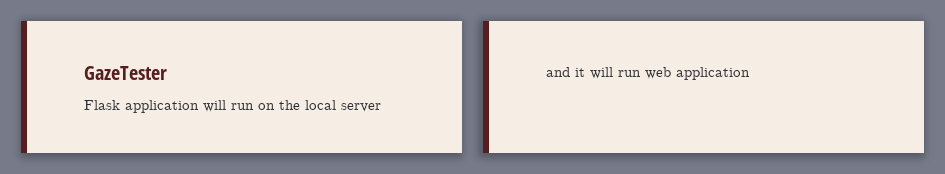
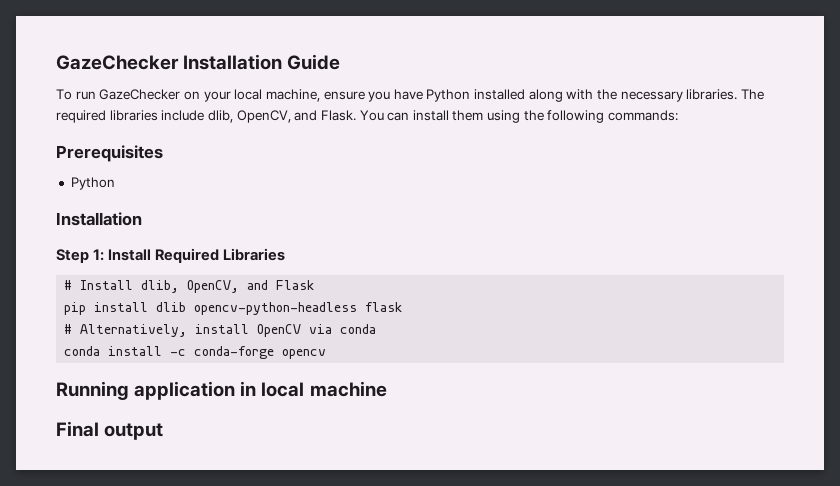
- GazeTester
- Flask application will run on the local server and it will run web application
+ GazeChecker Installation Guide
+ To run GazeChecker on your local machine, ensure you have Python installed along with the necessary libraries. The required libraries include dlib, OpenCV, and Flask. You can install them using the following commands:
+ Prerequisites
+ Python
+ Installation
+ Step 1: Install Required Libraries
+ # Install dlib, OpenCV, and Flask
+ pip install dlib opencv-python-headless flask
+ # Alternatively, install OpenCV via conda
+ conda install -c conda-forge opencv
+ Running application in local machine
+ Final output

